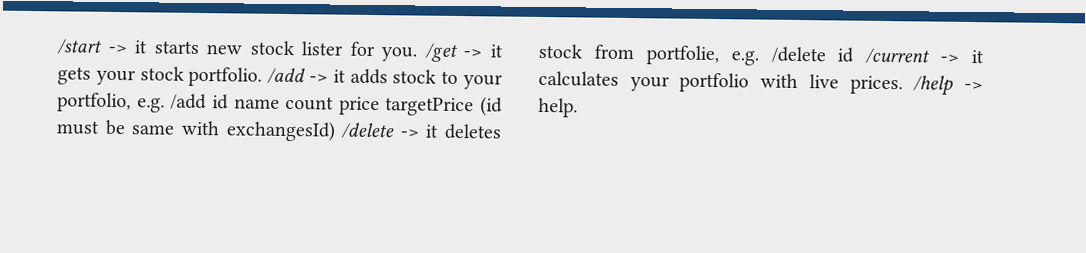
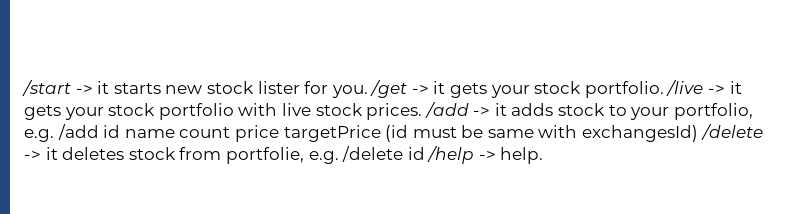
+ /live -> it gets your stock portfolio with live stock prices.
- /add -> it adds stock to your portfolio, e.g. /add id name count price targetPrice (id must be same with exchangesId) /delete -> it deletes stock from portfolie, e.g. /delete id /current -> it calculates your portfolio with live prices. /help -> help.
+ /add -> it adds stock to your portfolio, e.g. /add id name count price targetPrice (id must be same with exchangesId) /delete -> it deletes stock from portfolie, e.g. /delete id /help -> help.

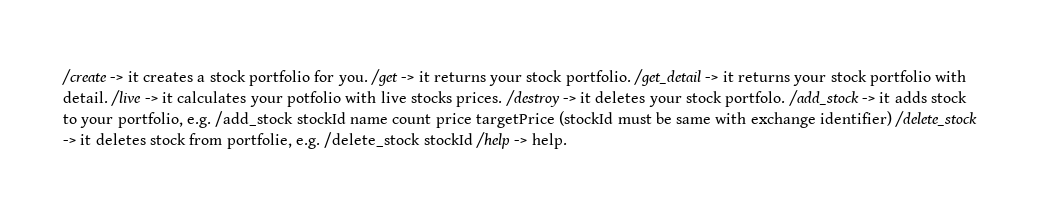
- /start -> it starts new stock lister for you.
+ /create -> it creates a stock portfolio for you.
- /get -> it gets your stock portfolio.
+ /get -> it returns your stock portfolio.
- /live -> it gets your stock portfolio with live stock prices. /add -> it adds stock to your portfolio, e.g. /add id name count price targetPrice (id must be same with exchangesId) /delete -> it deletes stock from portfolie, e.g. /delete id /help -> help.
+ /get_detail -> it returns your stock portfolio with detail. /live -> it calculates your potfolio with live stocks prices. /destroy -> it deletes your stock portfolo. /add_stock -> it adds stock to your portfolio, e.g. /add_stock stockId name count price targetPrice (stockId must be same with exchange identifier) /delete_stock -> it deletes stock from portfolie, e.g. /delete_stock stockId /help -> help.

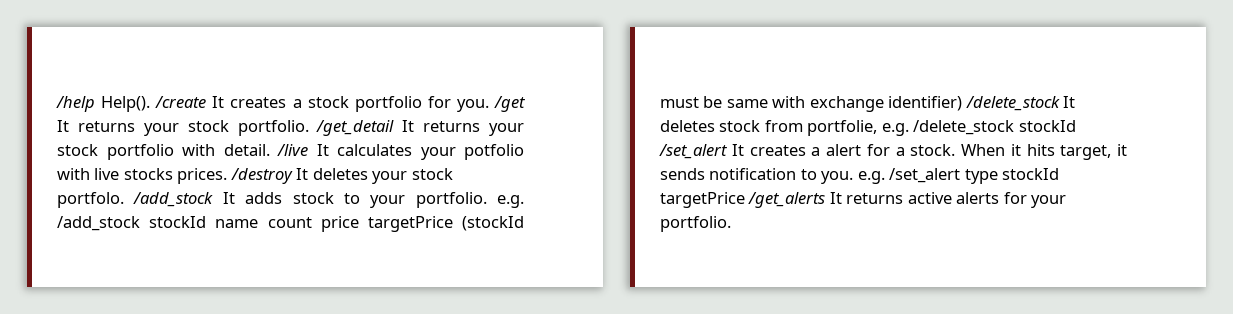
- /create -> it creates a stock portfolio for you.
+ /help Help(). /create It creates a stock portfolio for you.
- /get -> it returns your stock portfolio.
+ /get It returns your stock portfolio.
- /get_detail -> it returns your stock portfolio with detail.
+ /get_detail It returns your stock portfolio with detail.
- /live -> it calculates your potfolio with live stocks prices.
+ /live It calculates your potfolio with live stocks prices.
- /destroy -> it deletes your stock portfolo.
+ /destroy It deletes your stock portfolo.
- /add_stock -> it adds stock to your portfolio, e.g. /add_stock stockId name count price targetPrice (stockId must be same with exchange identifier) /delete_stock -> it deletes stock from portfolie, e.g. /delete_stock stockId /help -> help.
+ /add_stock It adds stock to your portfolio. e.g. /add_stock stockId name count price targetPrice (stockId must be same with exchange identifier) /delete_stock It deletes stock from portfolie, e.g. /delete_stock stockId /set_alert It creates a alert for a stock. When it hits target, it sends notification to you. e.g. /set_alert type stockId targetPrice /get_alerts It returns active alerts for your portfolio.

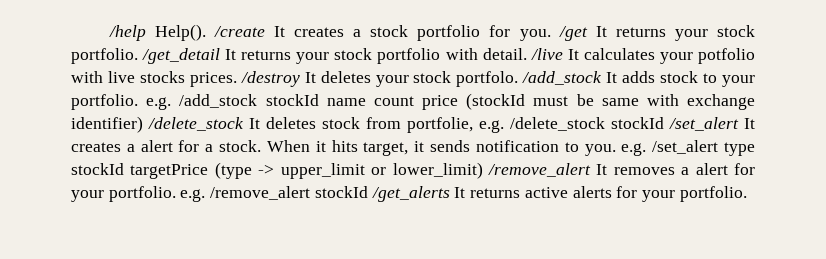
- /add_stock It adds stock to your portfolio. e.g. /add_stock stockId name count price targetPrice (stockId must be same with exchange identifier) /delete_stock It deletes stock from portfolie, e.g. /delete_stock stockId /set_alert It creates a alert for a stock.
+ /add_stock It adds stock to your portfolio. e.g. /add_stock stockId name count price (stockId must be same with exchange identifier) /delete_stock It deletes stock from portfolie, e.g. /delete_stock stockId /set_alert It creates a alert for a stock.
- When it hits target, it sends notification to you. e.g. /set_alert type stockId targetPrice /get_alerts It returns active alerts for your portfolio.
+ When it hits target, it sends notification to you. e.g. /set_alert type stockId targetPrice (type -> upper_limit or lower_limit) /remove_alert It removes a alert for your portfolio. e.g. /remove_alert stockId /get_alerts It returns active alerts for your portfolio.

